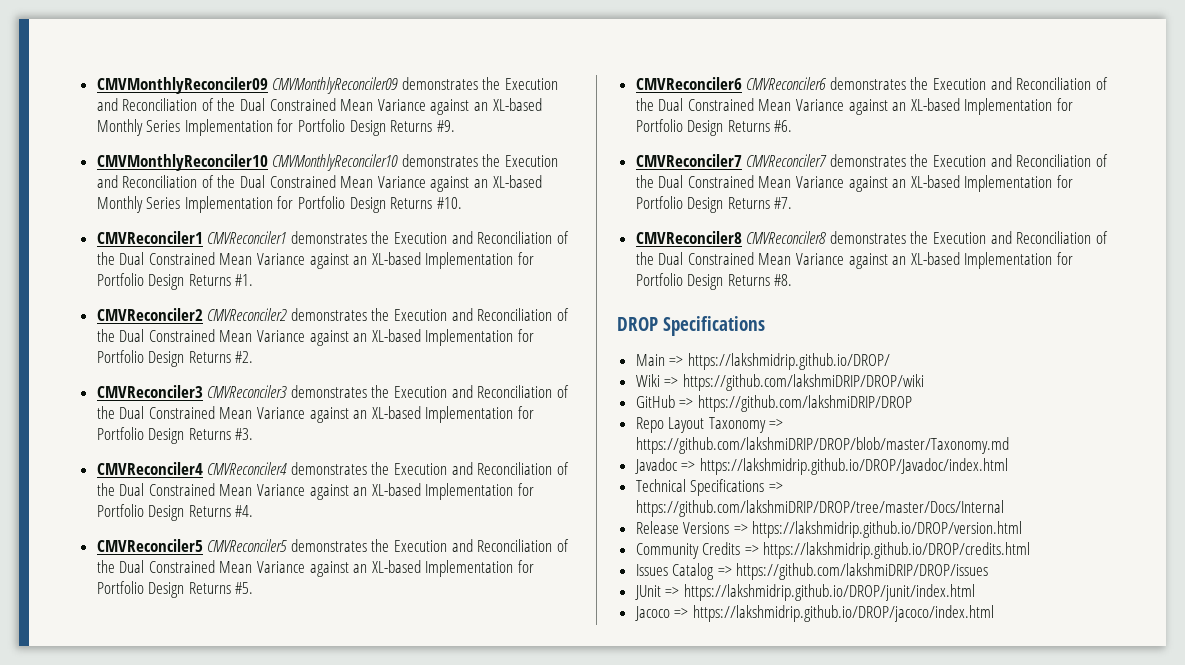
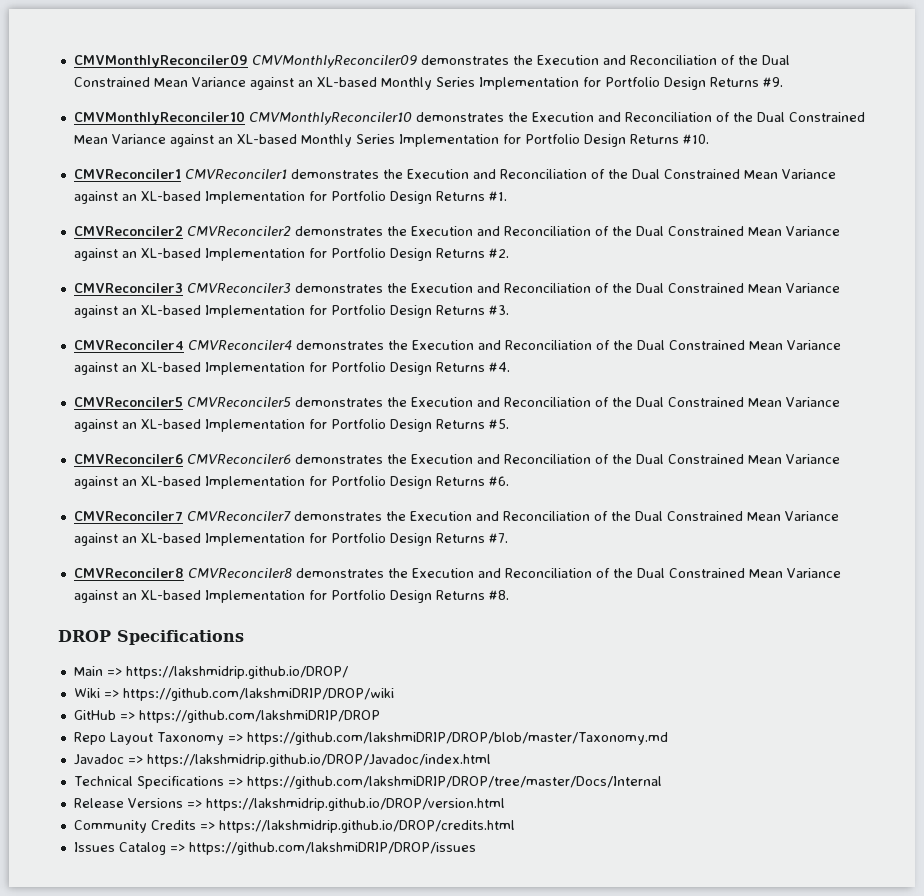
- JUnit => https://lakshmidrip.github.io/DROP/junit/index.html
- Jacoco => https://lakshmidrip.github.io/DROP/jacoco/index.html

